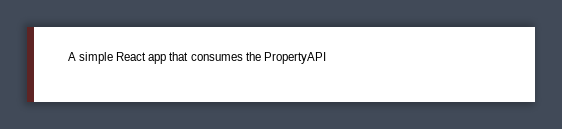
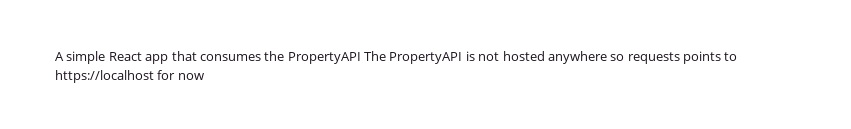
- A simple React app that consumes the PropertyAPI
+ A simple React app that consumes the PropertyAPI The PropertyAPI is not hosted anywhere so requests points to https://localhost for now

